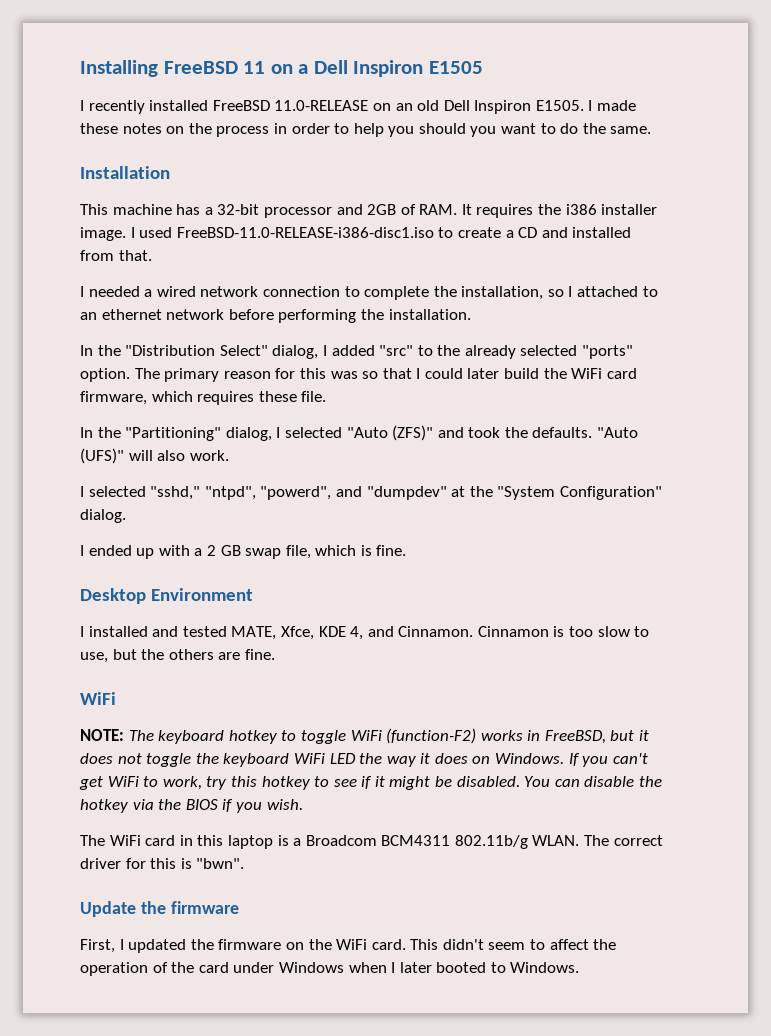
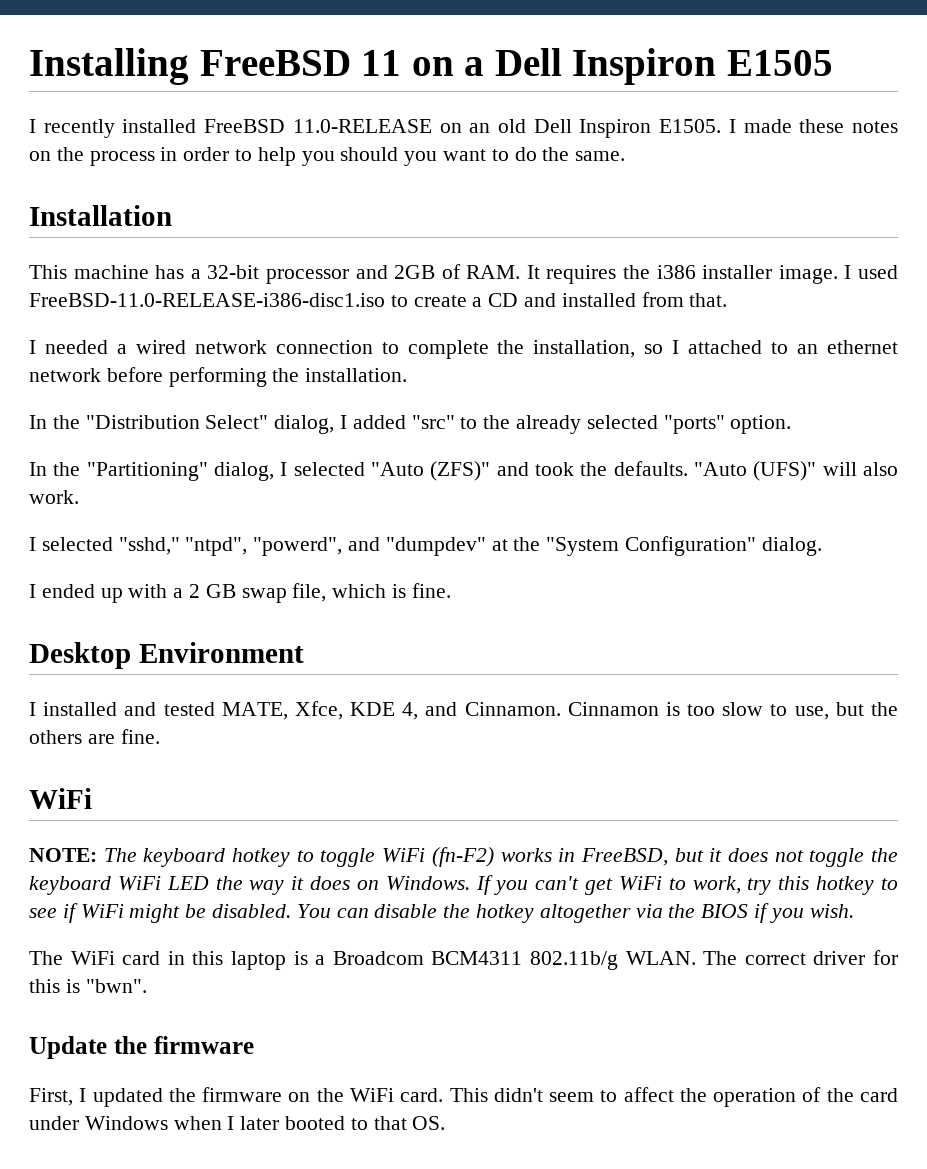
- The primary reason for this was so that I could later build the WiFi card firmware, which requires these file.
- NOTE: The keyboard hotkey to toggle WiFi (function-F2) works in FreeBSD, but it does not toggle the keyboard WiFi LED the way it does on Windows.
+ NOTE: The keyboard hotkey to toggle WiFi (fn-F2) works in FreeBSD, but it does not toggle the keyboard WiFi LED the way it does on Windows.
- If you can't get WiFi to work, try this hotkey to see if it might be disabled.
+ If you can't get WiFi to work, try this hotkey to see if WiFi might be disabled.
- You can disable the hotkey via the BIOS if you wish.
+ You can disable the hotkey altogether via the BIOS if you wish.
- This didn't seem to affect the operation of the card under Windows when I later booted to Windows.
+ This didn't seem to affect the operation of the card under Windows when I later booted to that OS.

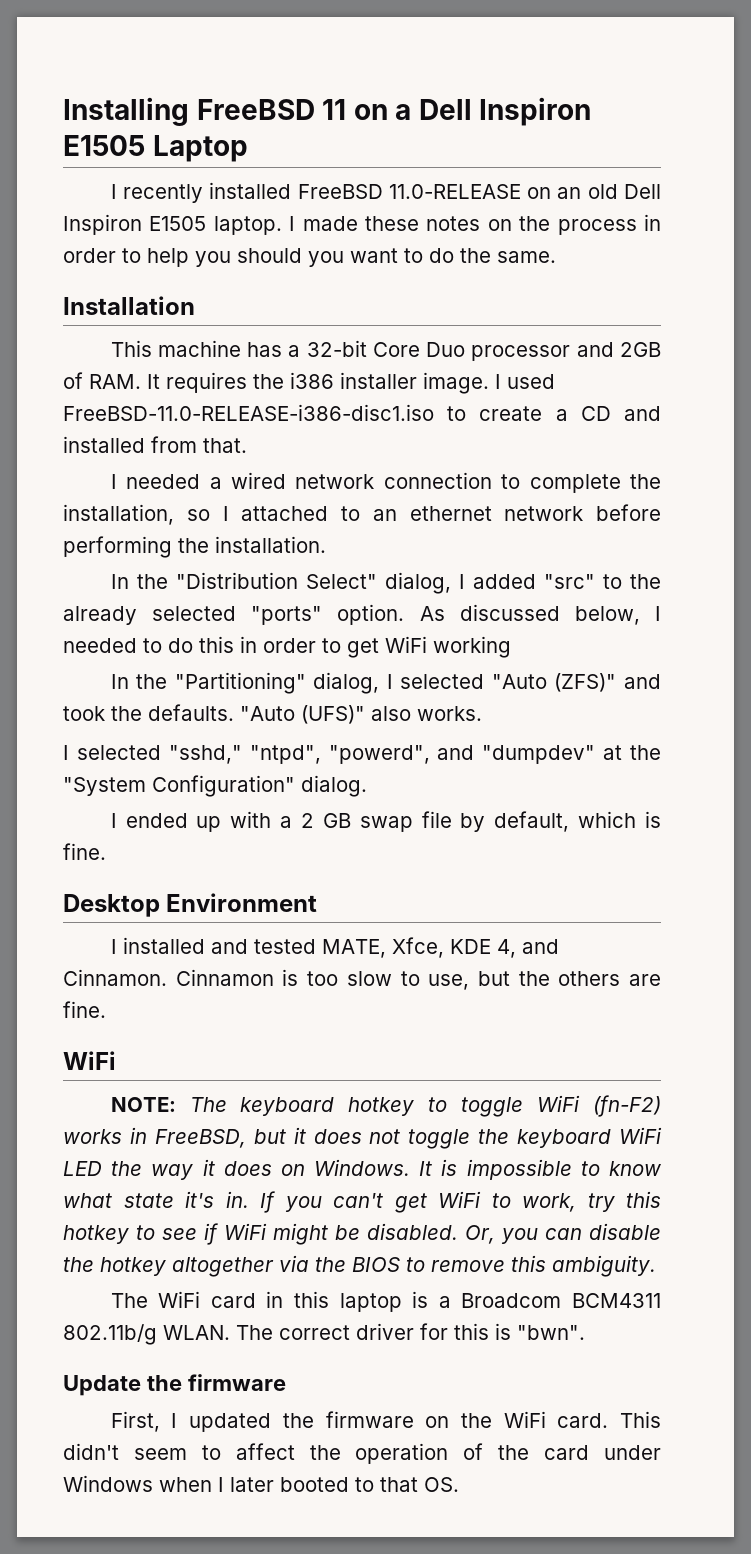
- Installing FreeBSD 11 on a Dell Inspiron E1505
+ Installing FreeBSD 11 on a Dell Inspiron E1505 Laptop
- I recently installed FreeBSD 11.0-RELEASE on an old Dell Inspiron E1505.
+ I recently installed FreeBSD 11.0-RELEASE on an old Dell Inspiron E1505 laptop.
- This machine has a 32-bit processor and 2GB of RAM. It requires the i386 installer image.
+ This machine has a 32-bit Core Duo processor and 2GB of RAM. It requires the i386 installer image.
+ As discussed below, I needed to do this in order to get WiFi working
- "Auto (UFS)" will also work.
+ "Auto (UFS)" also works.
- I ended up with a 2 GB swap file, which is fine.
+ I ended up with a 2 GB swap file by default, which is fine.
+ It is impossible to know what state it's in.
- You can disable the hotkey altogether via the BIOS if you wish.
+ Or, you can disable the hotkey altogether via the BIOS to remove this ambiguity.

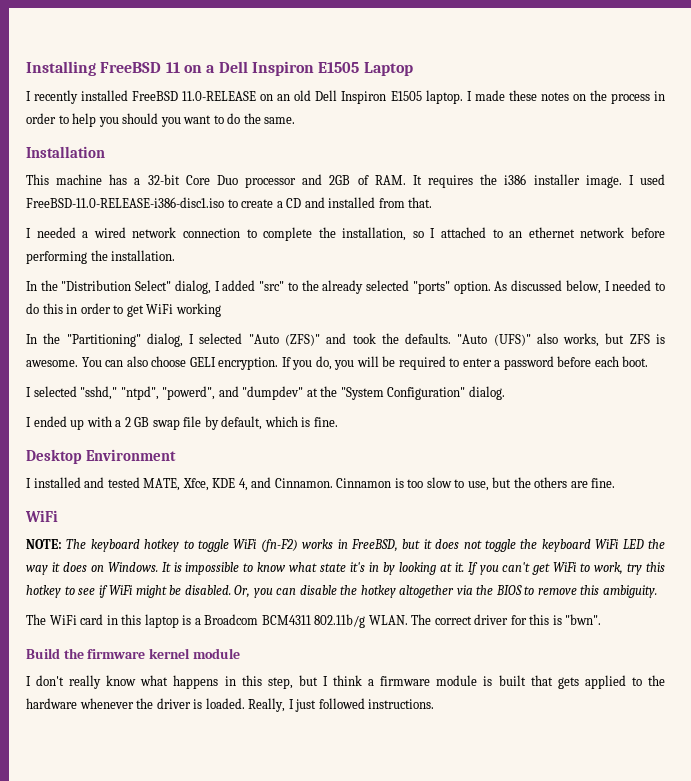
- "Auto (UFS)" also works.
+ "Auto (UFS)" also works, but ZFS is awesome. You can also choose GELI encryption. If you do, you will be required to enter a password before each boot.
- It is impossible to know what state it's in.
+ It is impossible to know what state it's in by looking at it.
- Update the firmware
- First, I updated the firmware on the WiFi card. This didn't seem to affect the operation of the card under Windows when I later booted to that OS.
+ Build the firmware kernel module
+ I don't really know what happens in this step, but I think a firmware module is built that gets applied to the hardware whenever the driver is loaded. Really, I just followed instructions.

